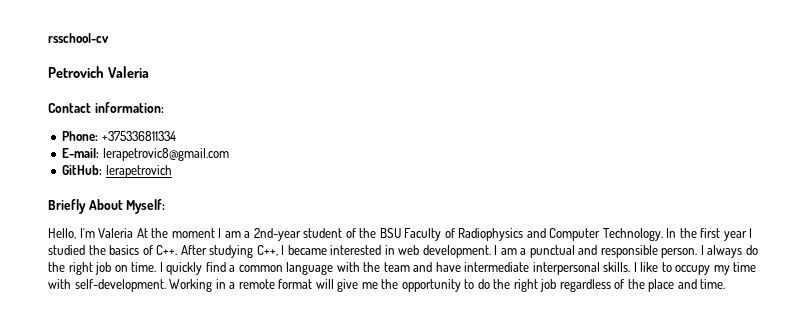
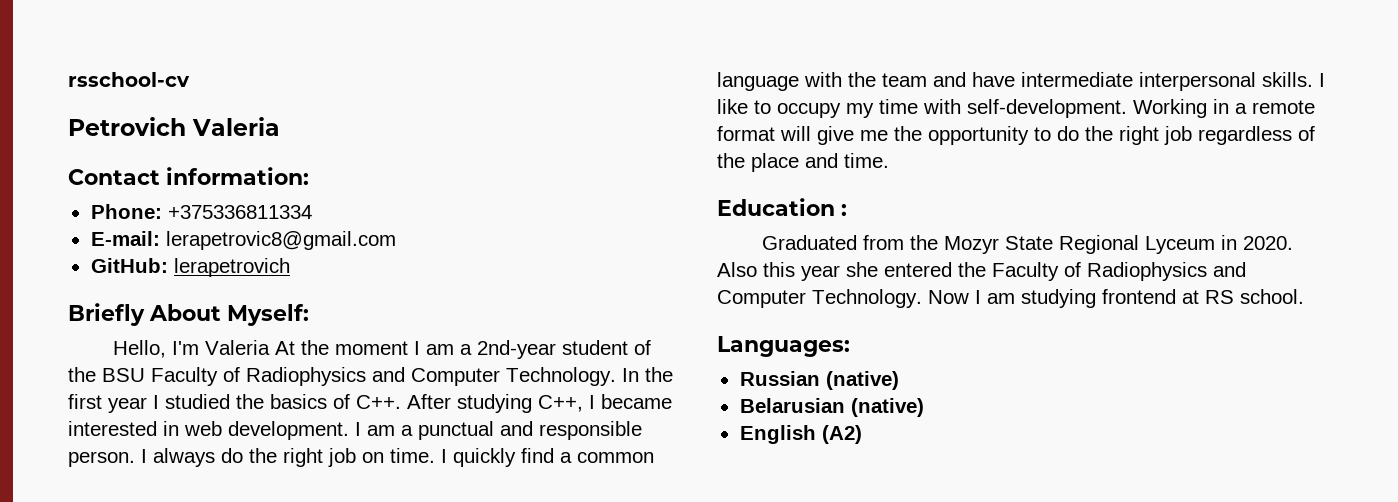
+ Education :
+ Graduated from the Mozyr State Regional Lyceum in 2020. Also this year she entered the Faculty of Radiophysics and Computer Technology. Now I am studying frontend at RS school.
+ Languages:
+ Russian (native)
+ Belarusian (native)
+ English (A2)

